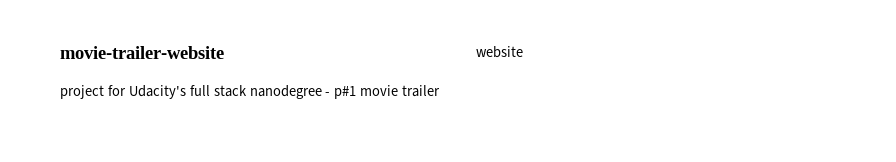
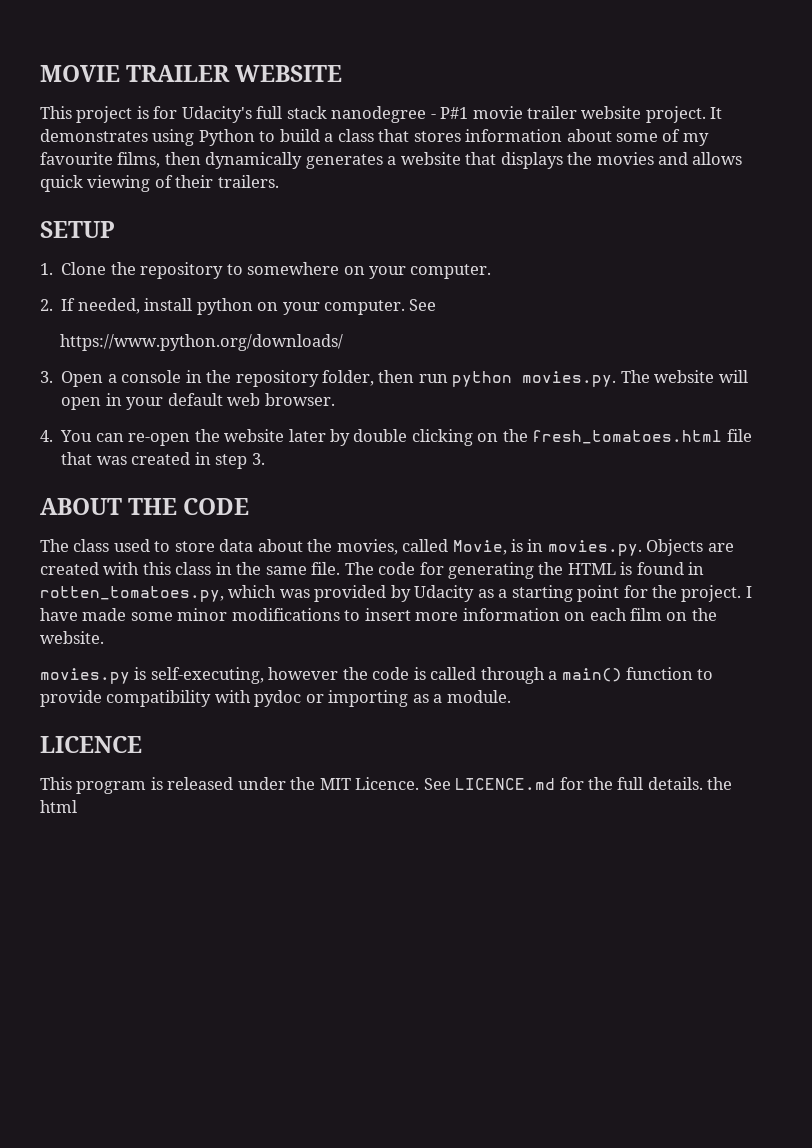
- movie-trailer-website
- project for Udacity's full stack nanodegree - p#1 movie trailer website
+ MOVIE TRAILER WEBSITE
+ This project is for Udacity's full stack nanodegree - P#1 movie trailer website project. It demonstrates using Python to build a class that stores information about some of my favourite films, then dynamically generates a website that displays the movies and allows quick viewing of their trailers.
+ SETUP
+ 1. Clone the repository to somewhere on your computer.
+ 2. If needed, install python on your computer. See
+ https://www.python.org/downloads/
+ 3. Open a console in the repository folder, then run python movies.py. The website will open in your default web browser.
+ 4. You can re-open the website later by double clicking on the fresh_tomatoes.html file that was created in step 3.
+ ABOUT THE CODE
+ The class used to store data about the movies, called Movie, is in movies.py. Objects are created with this class in the same file. The code for generating the HTML is found in rotten_tomatoes.py, which was provided by Udacity as a starting point for the project. I have made some minor modifications to insert more information on each film on the website.
+ movies.py is self-executing, however the code is called through a main() function to provide compatibility with pydoc or importing as a module.
+ LICENCE
+ This program is released under the MIT Licence. See LICENCE.md for the full details. the html

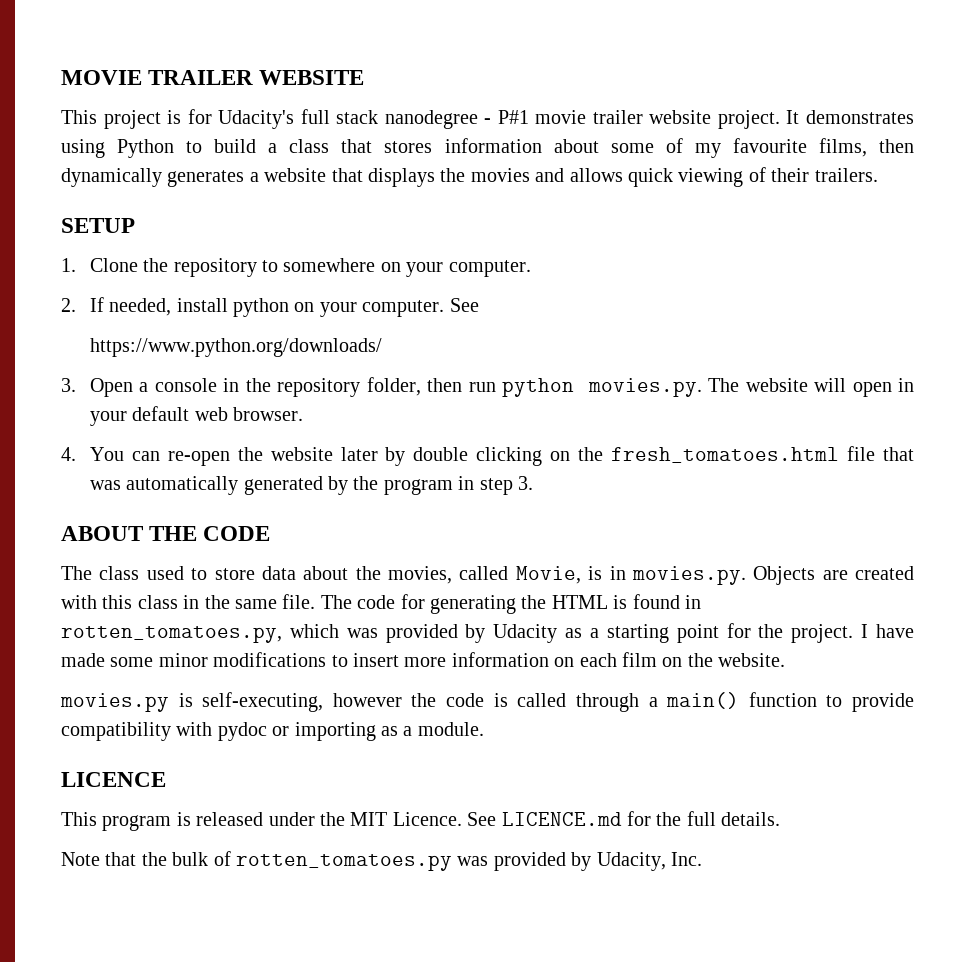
- 4. You can re-open the website later by double clicking on the fresh_tomatoes.html file that was created in step 3.
+ 4. You can re-open the website later by double clicking on the fresh_tomatoes.html file that was automatically generated by the program in step 3.
- See LICENCE.md for the full details. the html
+ See LICENCE.md for the full details.
+ Note that the bulk of rotten_tomatoes.py was provided by Udacity, Inc.

